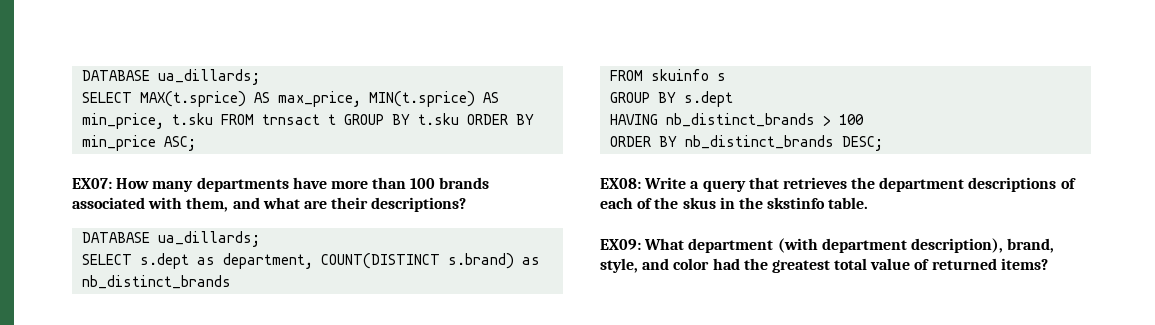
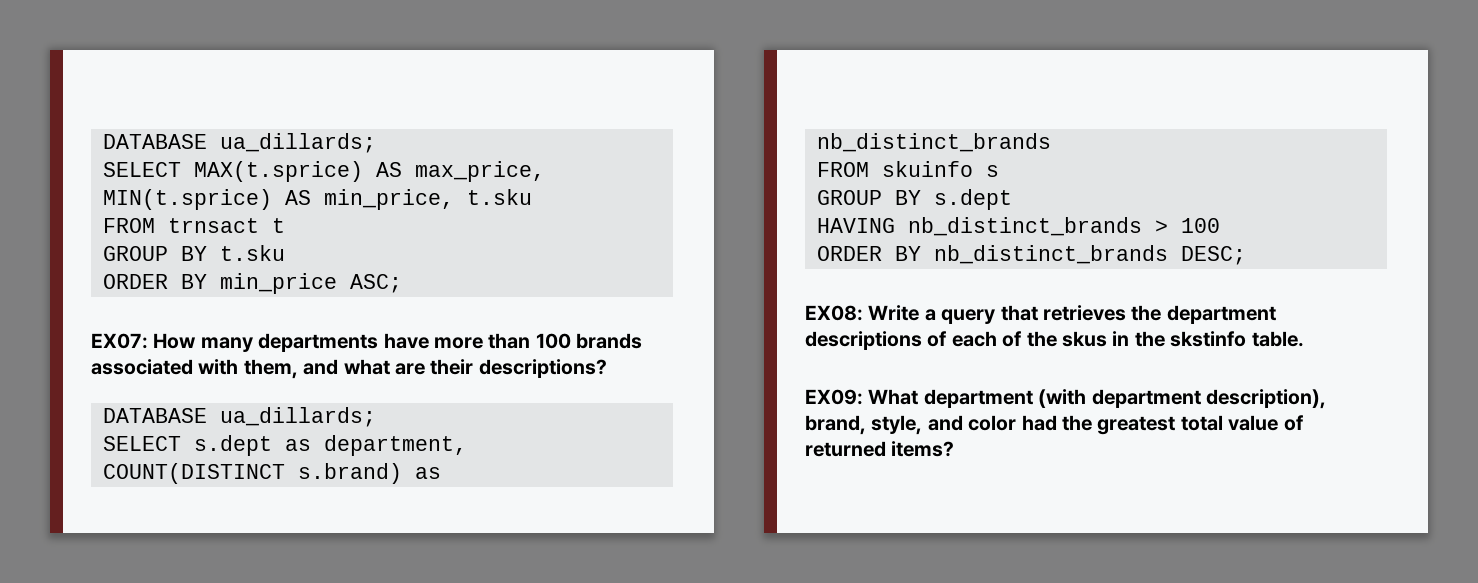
- SELECT MAX(t.sprice) AS max_price, MIN(t.sprice) AS min_price, t.sku FROM trnsact t GROUP BY t.sku ORDER BY min_price ASC;
+ SELECT MAX(t.sprice) AS max_price, MIN(t.sprice) AS min_price, t.sku
+ FROM trnsact t
+ GROUP BY t.sku
+ ORDER BY min_price ASC;

